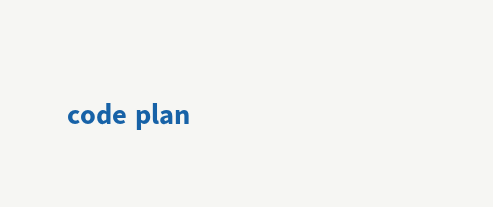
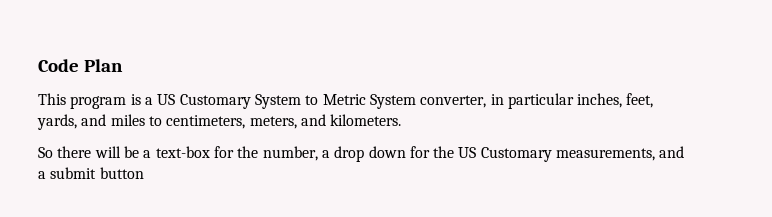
- code plan
+ Code Plan
+ This program is a US Customary System to Metric System converter, in particular inches, feet, yards, and miles to centimeters, meters, and kilometers.
+ So there will be a text-box for the number, a drop down for the US Customary measurements, and a submit button

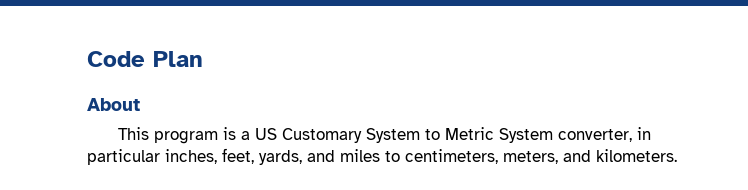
+ About
- So there will be a text-box for the number, a drop down for the US Customary measurements, and a submit button

